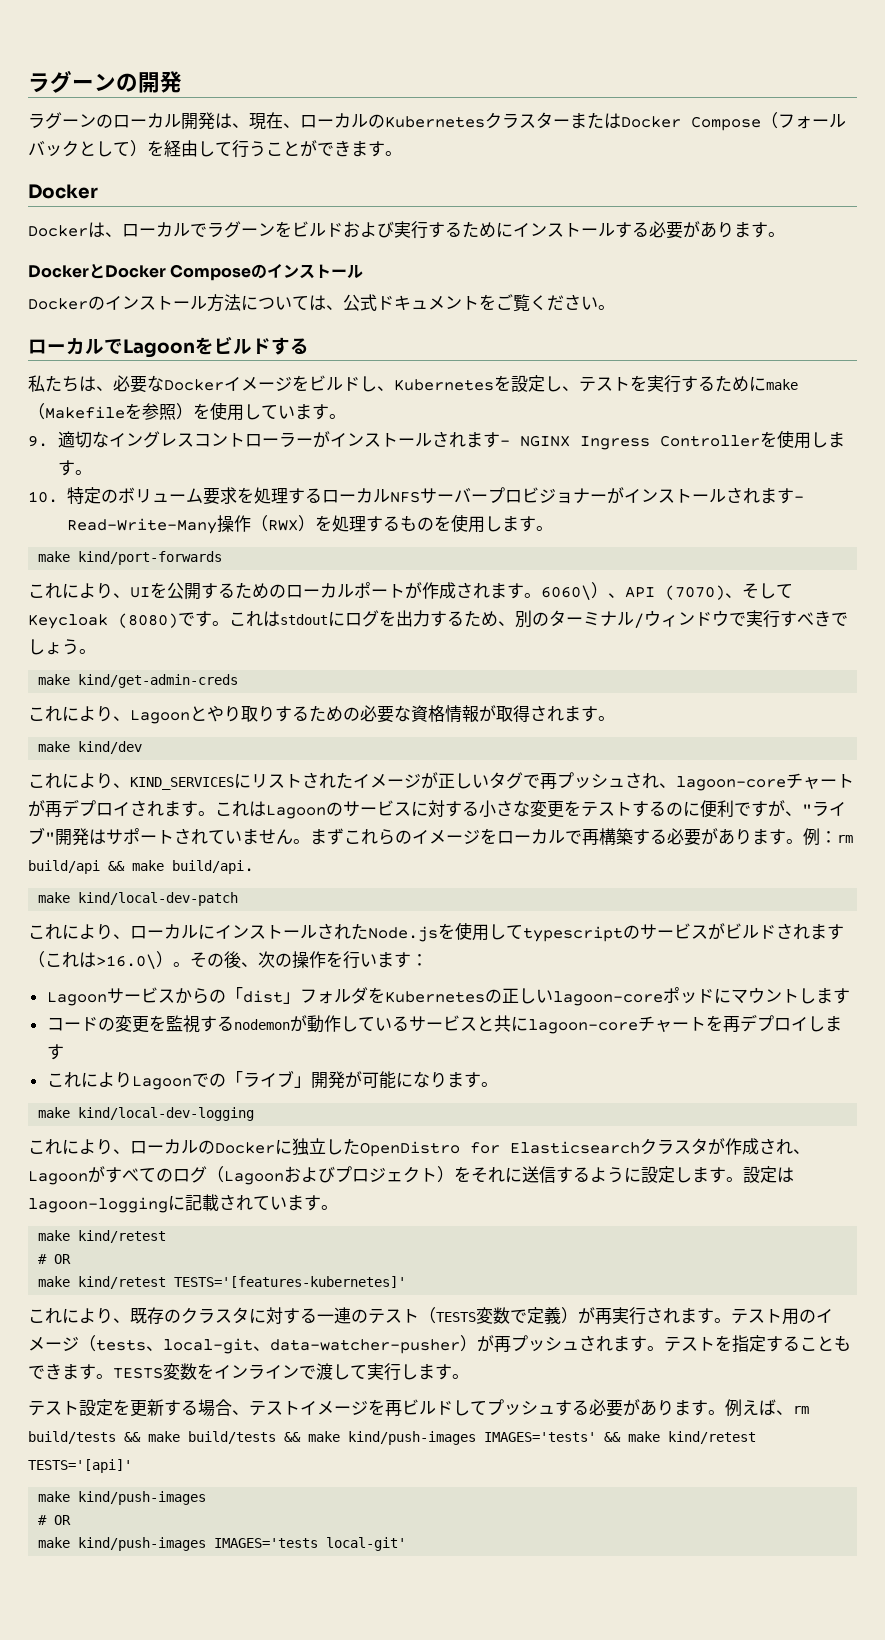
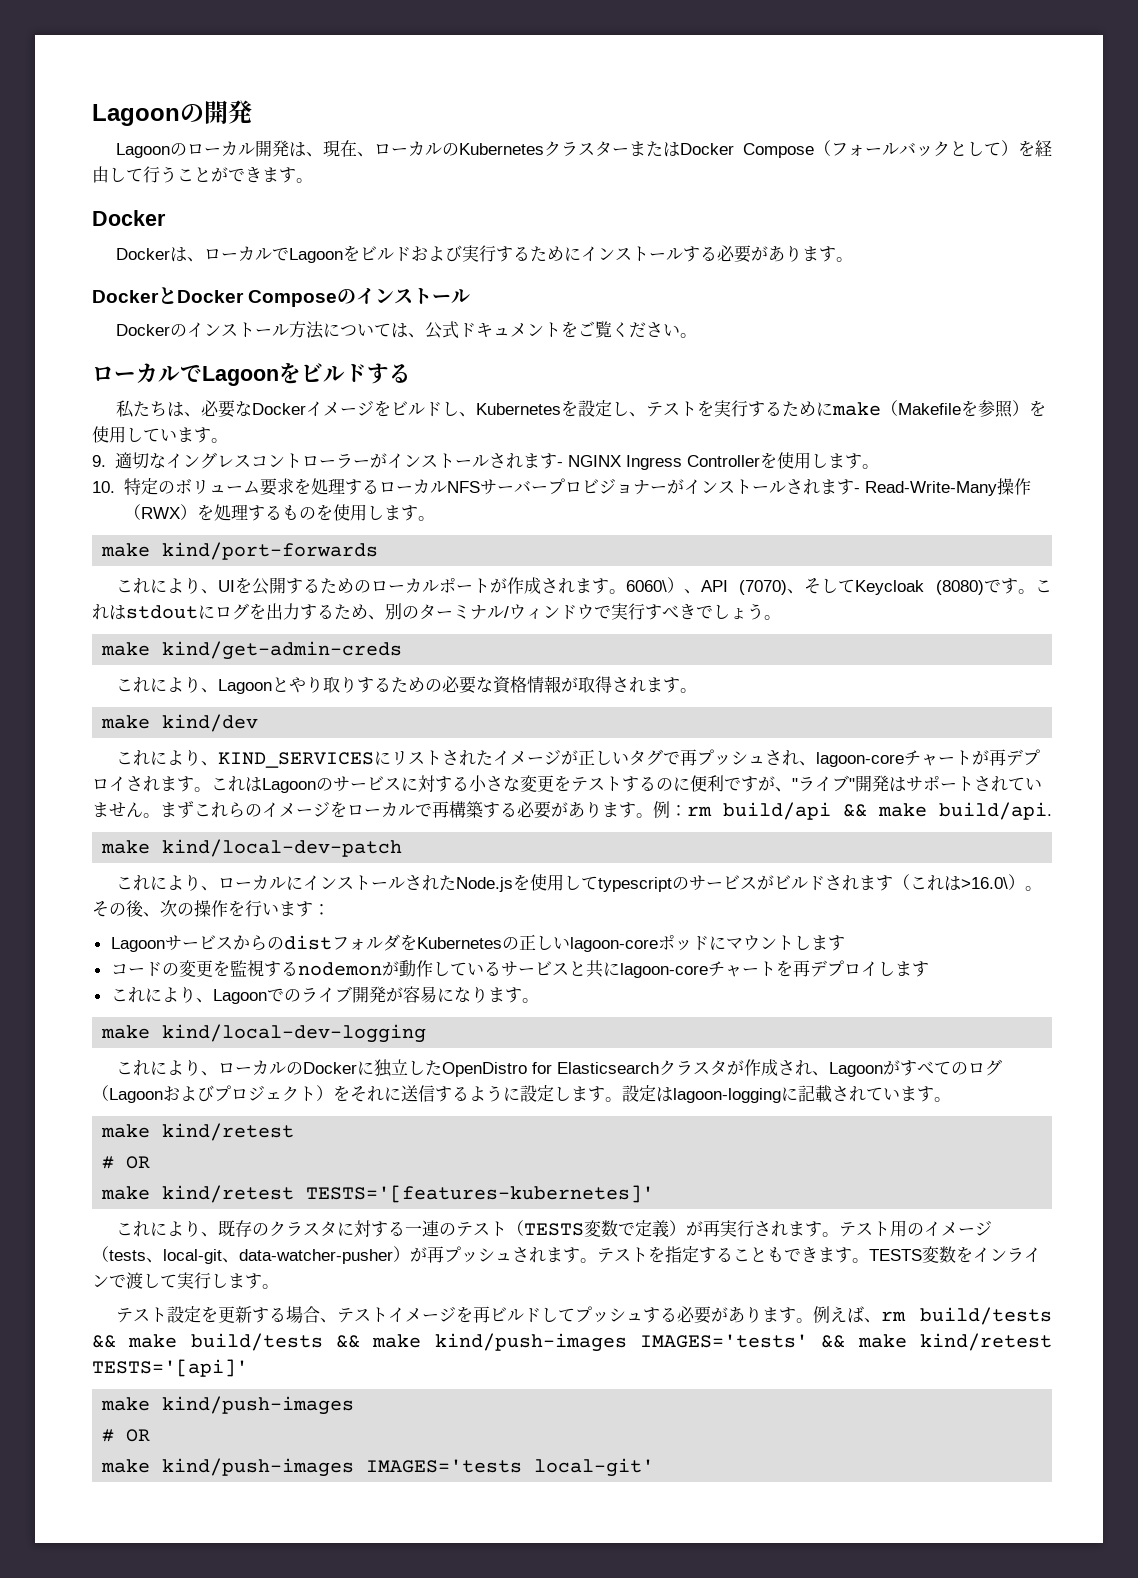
- ラグーンの開発
+ Lagoonの開発
- ラグーンのローカル開発は、現在、ローカルのKubernetesクラスターまたはDocker Compose（フォールバックとして）を経由して行うことができます。
+ Lagoonのローカル開発は、現在、ローカルのKubernetesクラスターまたはDocker Compose（フォールバックとして）を経由して行うことができます。
- Dockerは、ローカルでラグーンをビルドおよび実行するためにインストールする必要があります。
+ Dockerは、ローカルでLagoonをビルドおよび実行するためにインストールする必要があります。
- Lagoonサービスからの「dist」フォルダをKubernetesの正しいlagoon-coreポッドにマウントします
+ LagoonサービスからのdistフォルダをKubernetesの正しいlagoon-coreポッドにマウントします
- これによりLagoonでの「ライブ」開発が可能になります。
+ これにより、Lagoonでのライブ開発が容易になります。

